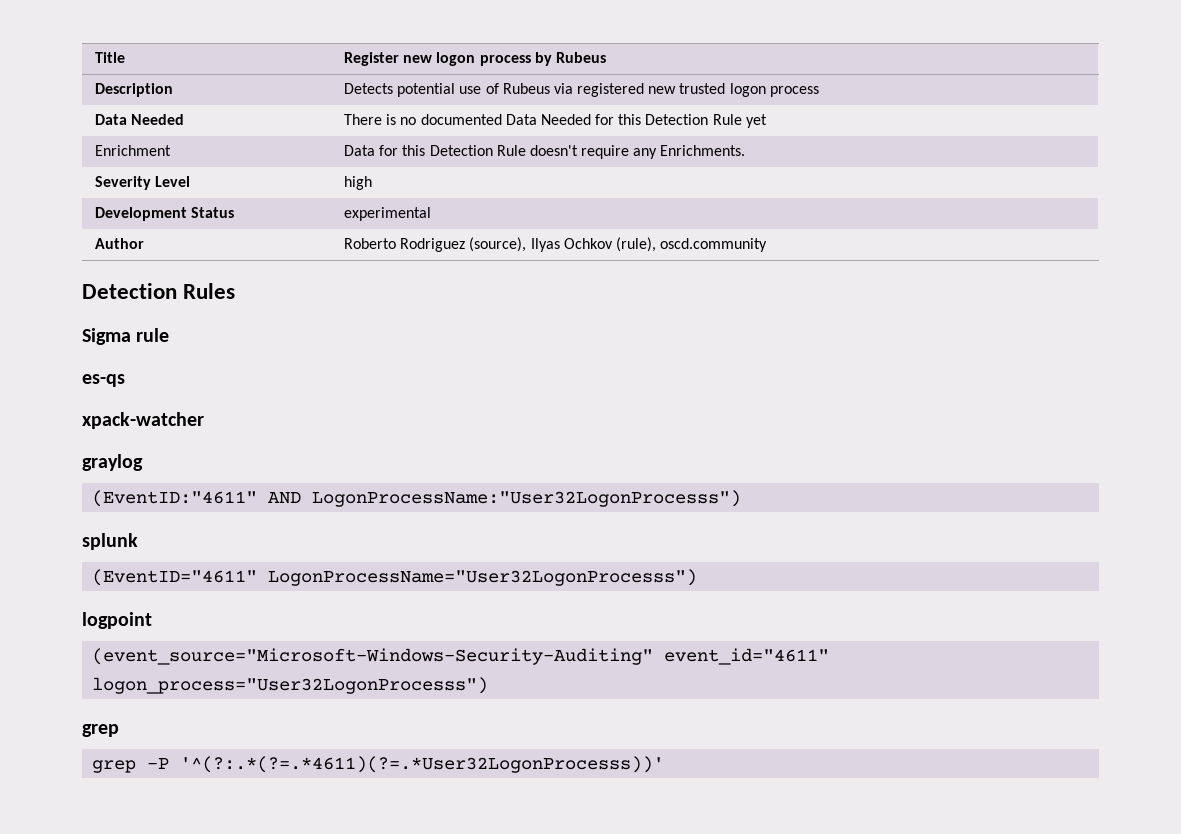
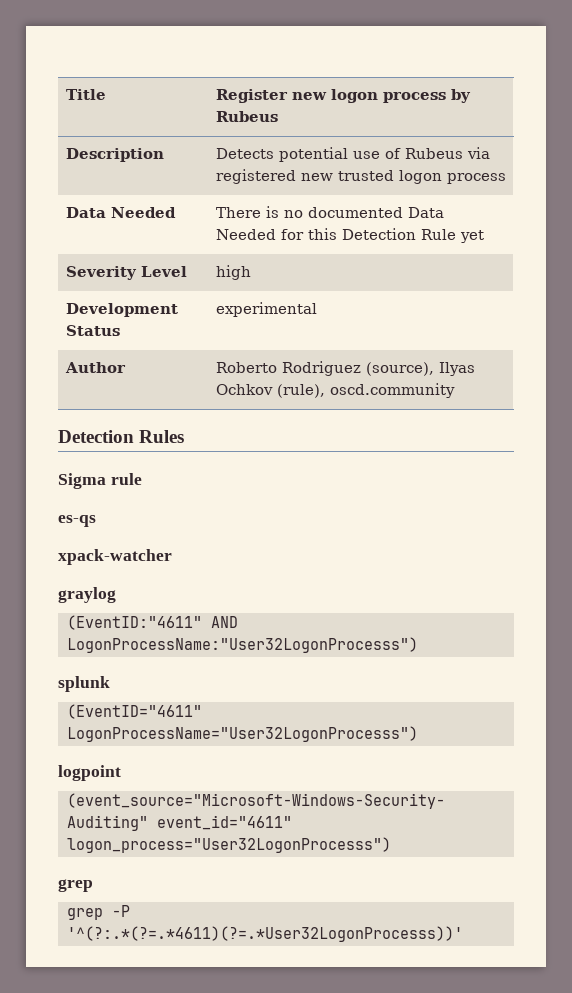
- Enrichment | Data for this Detection Rule doesn't require any Enrichments.

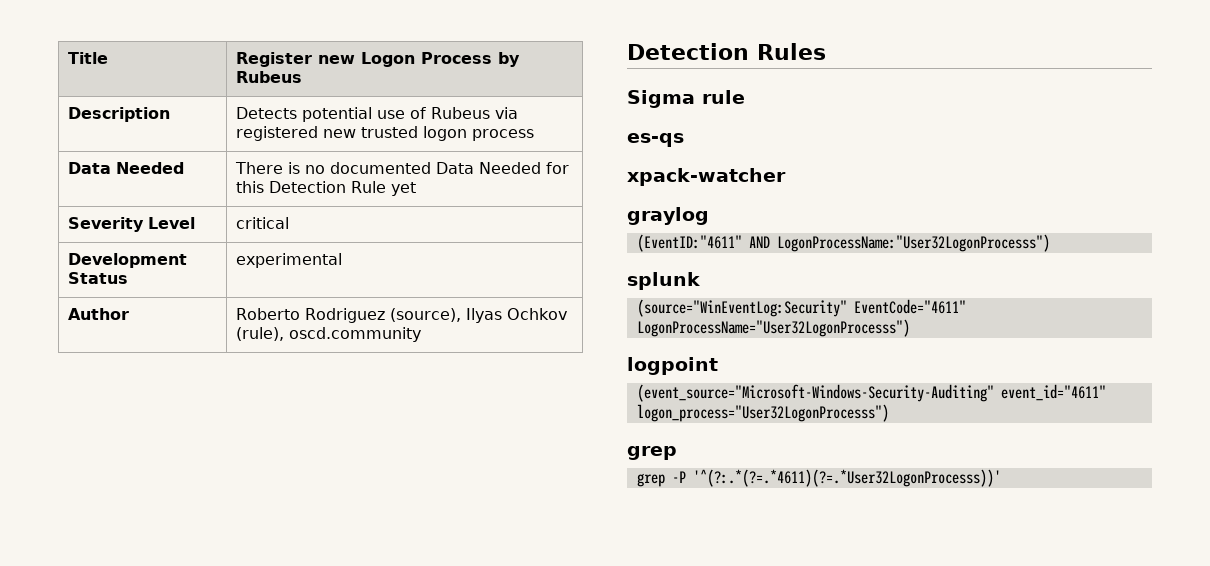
- Title | Register new logon process by Rubeus
+ Title | Register new Logon Process by Rubeus
- Severity Level | high
+ Severity Level | critical
- (EventID="4611" LogonProcessName="User32LogonProcesss")
+ (source="WinEventLog:Security" EventCode="4611" LogonProcessName="User32LogonProcesss")

